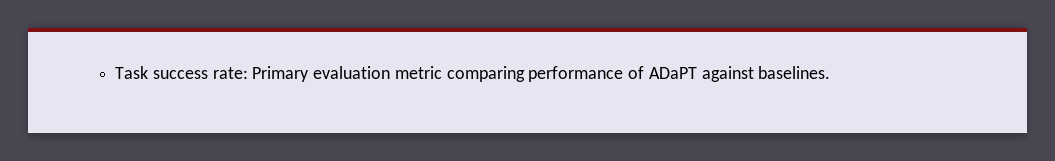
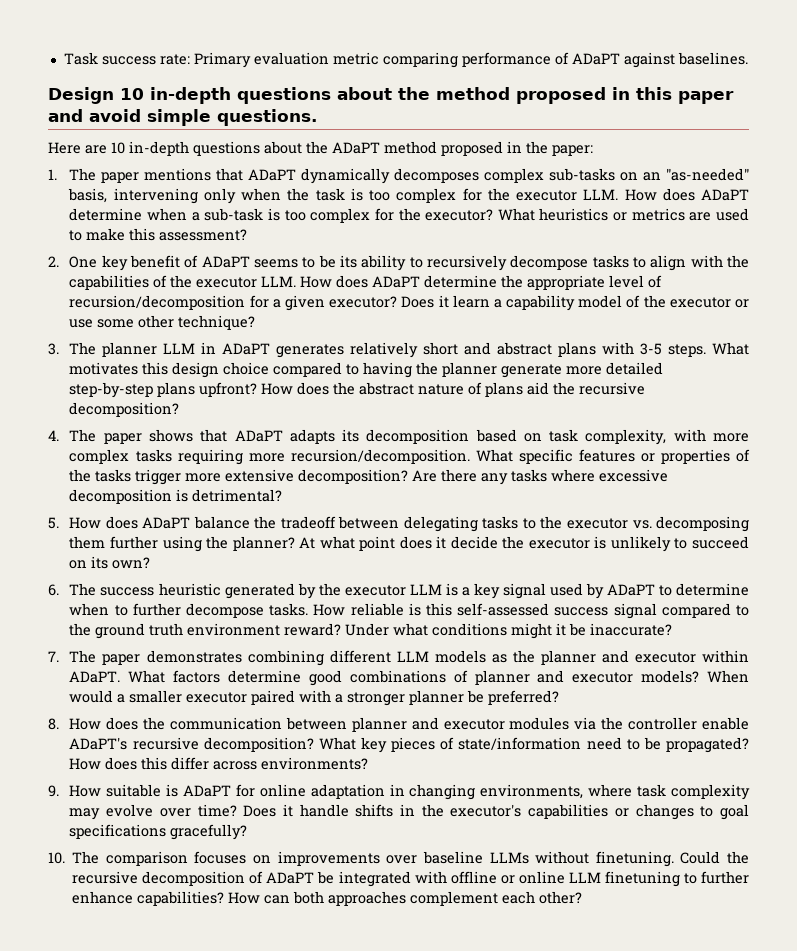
+ Design 10 in-depth questions about the method proposed in this paper and avoid simple questions.
+ Here are 10 in-depth questions about the ADaPT method proposed in the paper:
+ 1. The paper mentions that ADaPT dynamically decomposes complex sub-tasks on an "as-needed" basis, intervening only when the task is too complex for the executor LLM. How does ADaPT determine when a sub-task is too complex for the executor? What heuristics or metrics are used to make this assessment?
+ 2. One key benefit of ADaPT seems to be its ability to recursively decompose tasks to align with the capabilities of the executor LLM. How does ADaPT determine the appropriate level of recursion/decomposition for a given executor? Does it learn a capability model of the executor or use some other technique?
+ 3. The planner LLM in ADaPT generates relatively short and abstract plans with 3-5 steps. What motivates this design choice compared to having the planner generate more detailed step-by-step plans upfront? How does the abstract nature of plans aid the recursive decomposition?
+ 4. The paper shows that ADaPT adapts its decomposition based on task complexity, with more complex tasks requiring more recursion/decomposition. What specific features or properties of the tasks trigger more extensive decomposition? Are there any tasks where excessive decomposition is detrimental?
+ 5. How does ADaPT balance the tradeoff between delegating tasks to the executor vs. decomposing them further using the planner? At what point does it decide the executor is unlikely to succeed on its own?
+ 6. The success heuristic generated by the executor LLM is a key signal used by ADaPT to determine when to further decompose tasks. How reliable is this self-assessed success signal compared to the ground truth environment reward? Under what conditions might it be inaccurate?
+ 7. The paper demonstrates combining different LLM models as the planner and executor within ADaPT. What factors determine good combinations of planner and executor models? When would a smaller executor paired with a stronger planner be preferred?
+ 8. How does the communication between planner and executor modules via the controller enable ADaPT's recursive decomposition? What key pieces of state/information need to be propagated? How does this differ across environments?
+ 9. How suitable is ADaPT for online adaptation in changing environments, where task complexity may evolve over time? Does it handle shifts in the executor's capabilities or changes to goal specifications gracefully?
+ 10. The comparison focuses on improvements over baseline LLMs without finetuning. Could the recursive decomposition of ADaPT be integrated with offline or online LLM finetuning to further enhance capabilities? How can both approaches complement each other?

